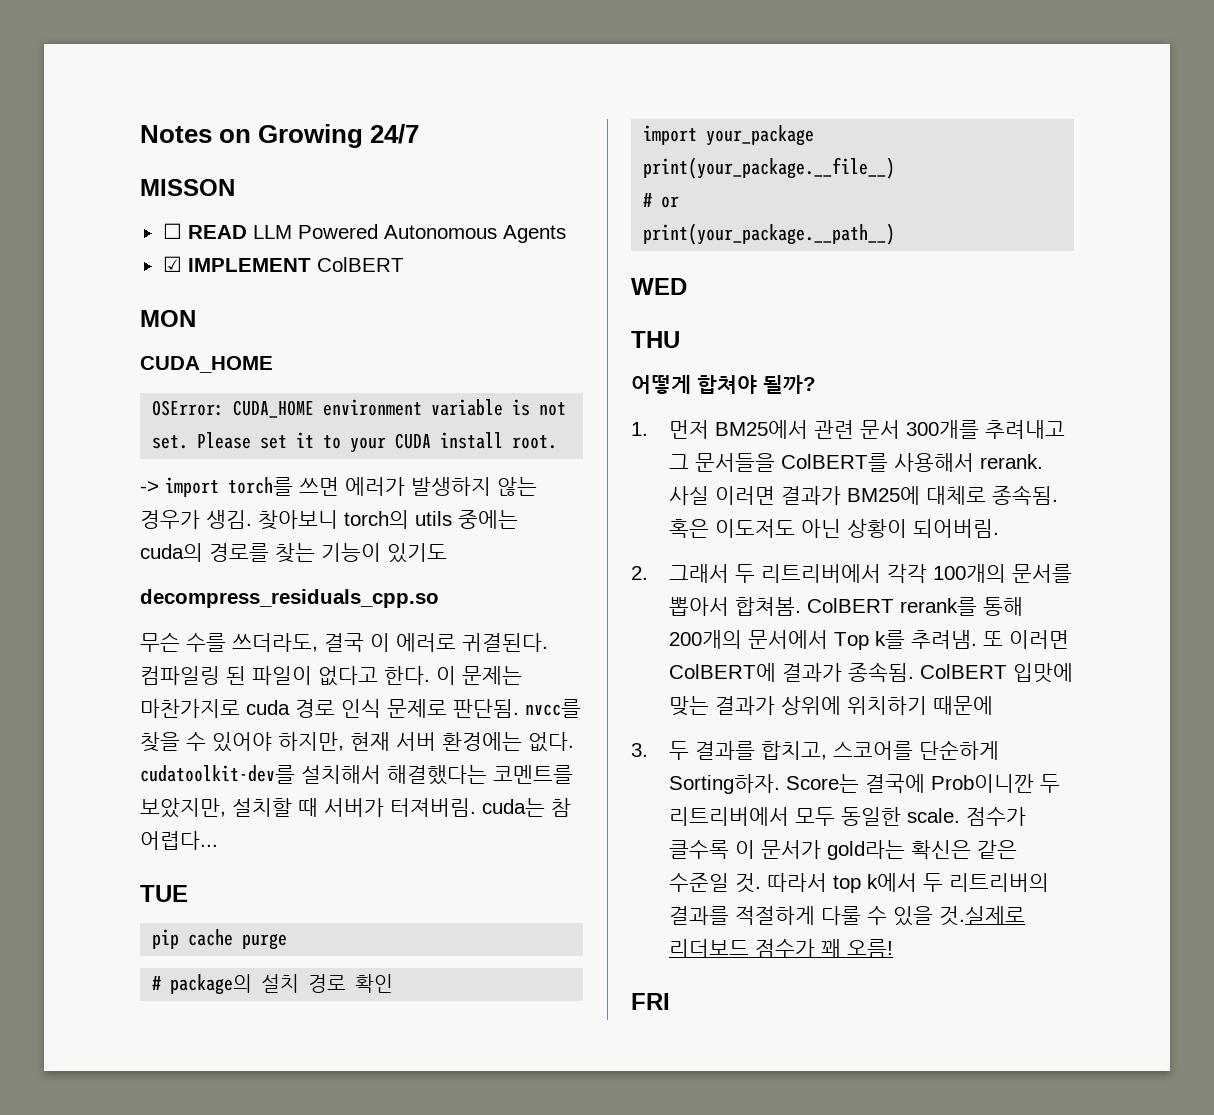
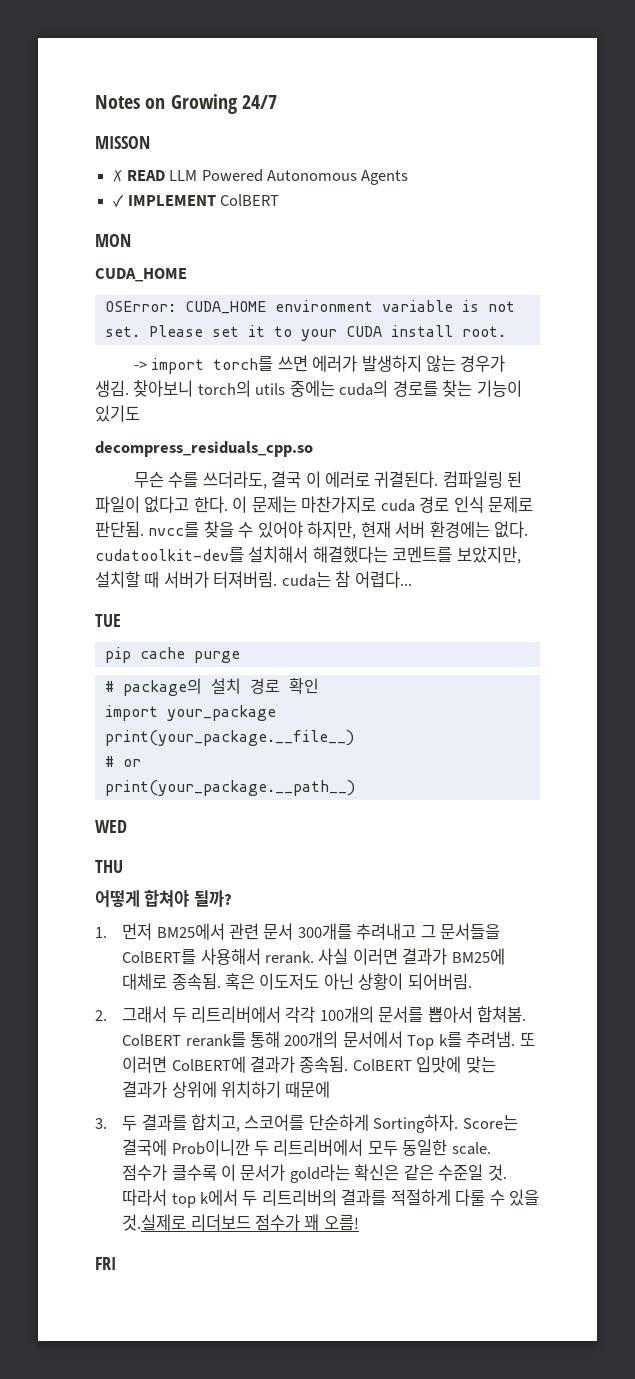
- ☐ READ LLM Powered Autonomous Agents
+ ✗ READ LLM Powered Autonomous Agents
- ☑ IMPLEMENT ColBERT
+ ✓ IMPLEMENT ColBERT

